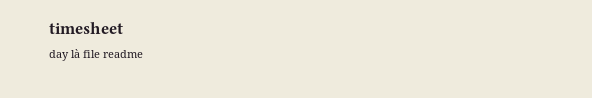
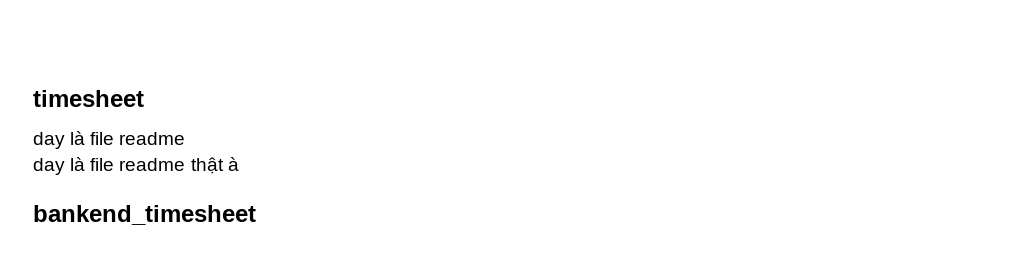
+ day là file readme thật à
+ bankend_timesheet

